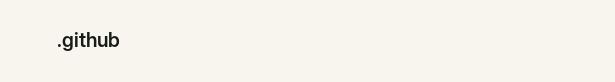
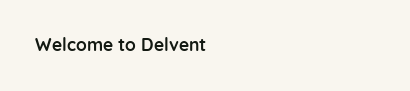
- .github
+ Welcome to Delvent

